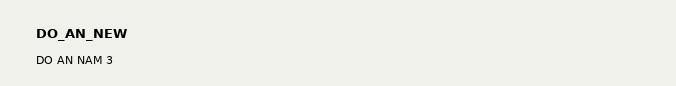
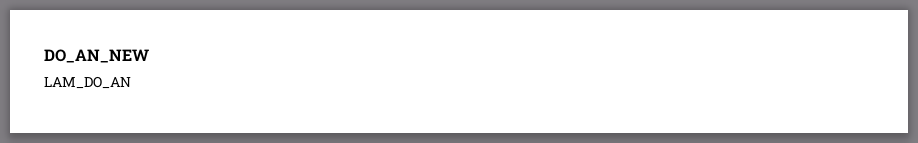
- DO AN NAM 3
+ LAM_DO_AN

